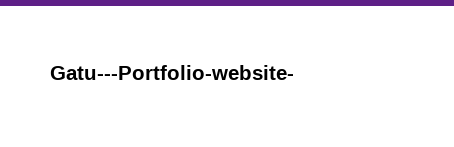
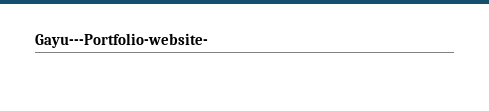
- Gatu---Portfolio-website-
+ Gayu---Portfolio-website-

